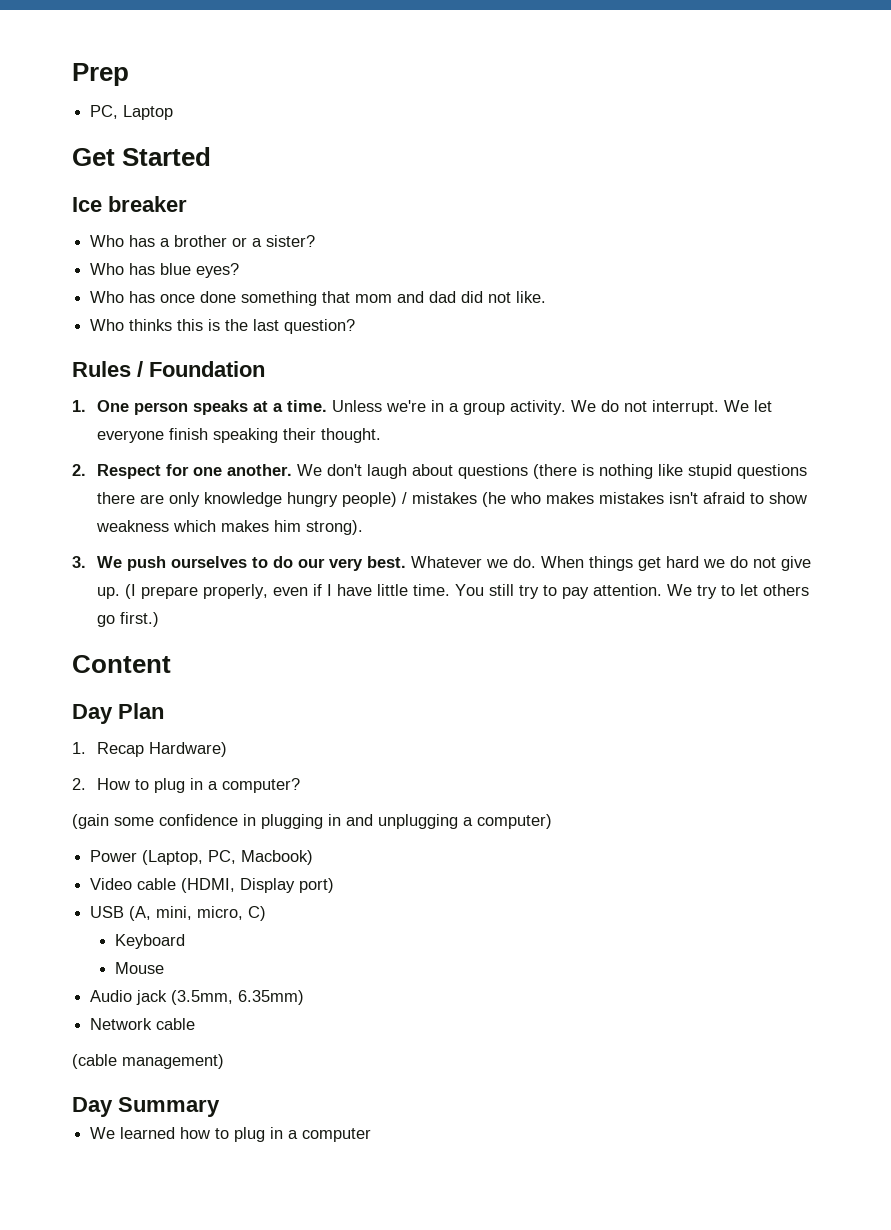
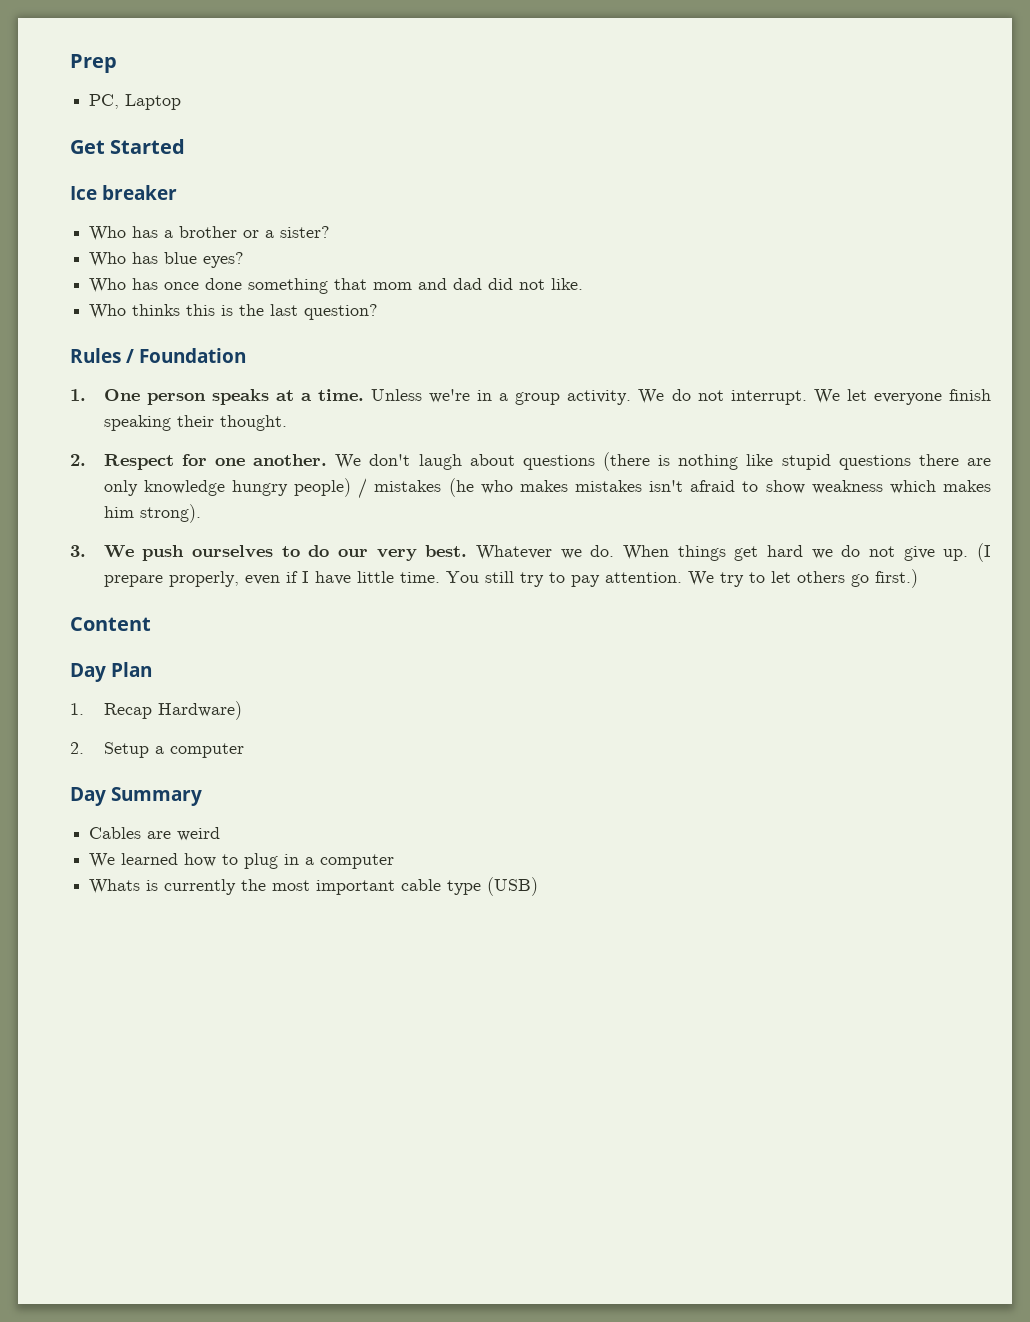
- 2. How to plug in a computer?
- (gain some confidence in plugging in and unplugging a computer)
- Power (Laptop, PC, Macbook)
- Video cable (HDMI, Display port)
- USB (A, mini, micro, C)
- Keyboard
- Mouse
- Audio jack (3.5mm, 6.35mm)
- Network cable
- (cable management)
+ 2. Setup a computer
+ Cables are weird
+ Whats is currently the most important cable type (USB)

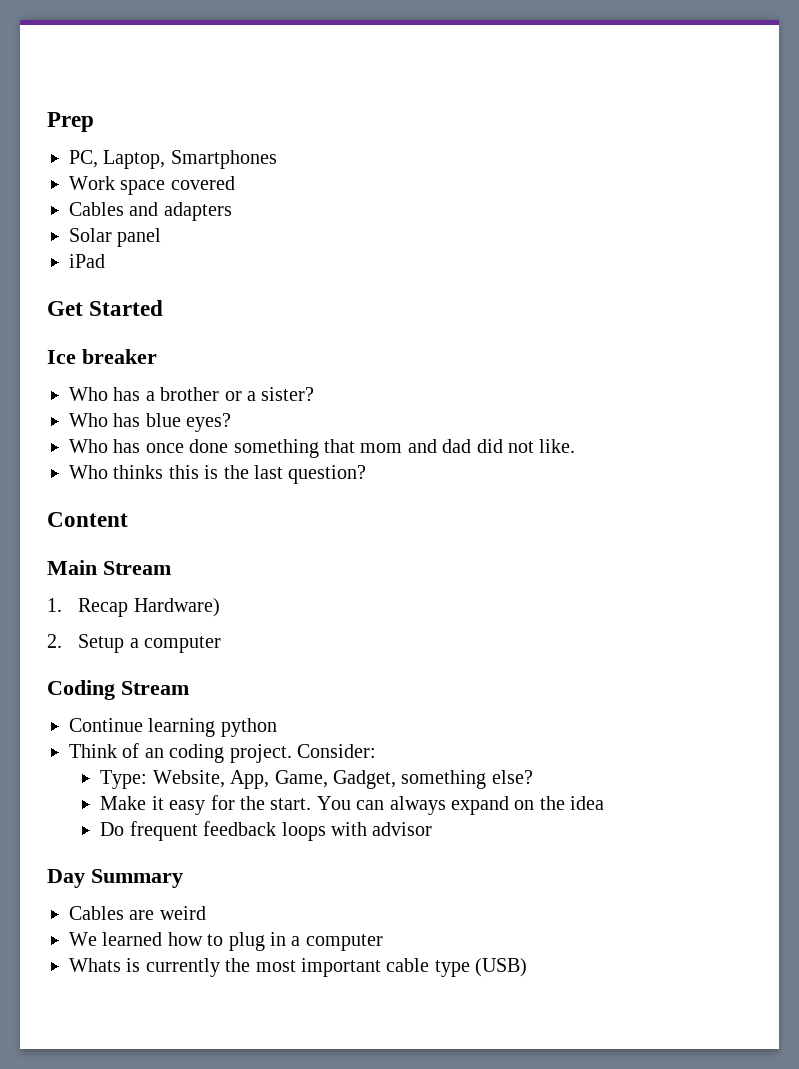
- PC, Laptop
+ PC, Laptop, Smartphones
+ Work space covered
+ Cables and adapters
+ Solar panel
+ iPad
- Rules / Foundation
- 1. One person speaks at a time. Unless we're in a group activity. We do not interrupt. We let everyone finish speaking their thought.
- 2. Respect for one another. We don't laugh about questions (there is nothing like stupid questions there are only knowledge hungry people) / mistakes (he who makes mistakes isn't afraid to show weakness which makes him strong).
- 3. We push ourselves to do our very best. Whatever we do. When things get hard we do not give up. (I prepare properly, even if I have little time. You still try to pay attention. We try to let others go first.)
- Day Plan
+ Main Stream
+ Coding Stream
+ Continue learning python
+ Think of an coding project. Consider:
+ Type: Website, App, Game, Gadget, something else?
+ Make it easy for the start. You can always expand on the idea
+ Do frequent feedback loops with advisor

